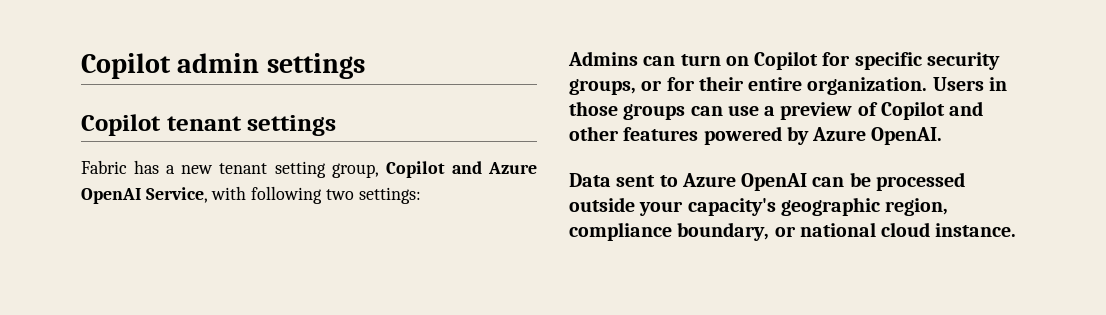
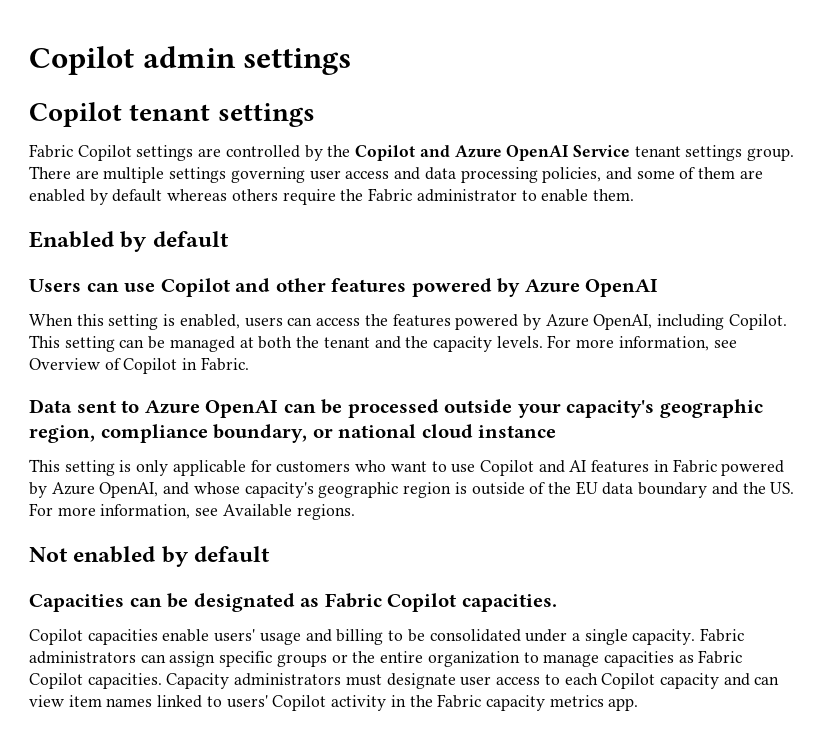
- Fabric has a new tenant setting group, Copilot and Azure OpenAI Service, with following two settings:
- Admins can turn on Copilot for specific security groups, or for their entire organization. Users in those groups can use a preview of Copilot and other features powered by Azure OpenAI.
+ Fabric Copilot settings are controlled by the Copilot and Azure OpenAI Service tenant settings group. There are multiple settings governing user access and data processing policies, and some of them are enabled by default whereas others require the Fabric administrator to enable them.
+ Enabled by default
+ Users can use Copilot and other features powered by Azure OpenAI
+ When this setting is enabled, users can access the features powered by Azure OpenAI, including Copilot. This setting can be managed at both the tenant and the capacity levels. For more information, see Overview of Copilot in Fabric.
- Data sent to Azure OpenAI can be processed outside your capacity's geographic region, compliance boundary, or national cloud instance.
+ Data sent to Azure OpenAI can be processed outside your capacity's geographic region, compliance boundary, or national cloud instance
+ This setting is only applicable for customers who want to use Copilot and AI features in Fabric powered by Azure OpenAI, and whose capacity's geographic region is outside of the EU data boundary and the US. For more information, see Available regions.
+ Not enabled by default
+ Capacities can be designated as Fabric Copilot capacities.
+ Copilot capacities enable users' usage and billing to be consolidated under a single capacity. Fabric administrators can assign specific groups or the entire organization to manage capacities as Fabric Copilot capacities. Capacity administrators must designate user access to each Copilot capacity and can view item names linked to users' Copilot activity in the Fabric capacity metrics app.

